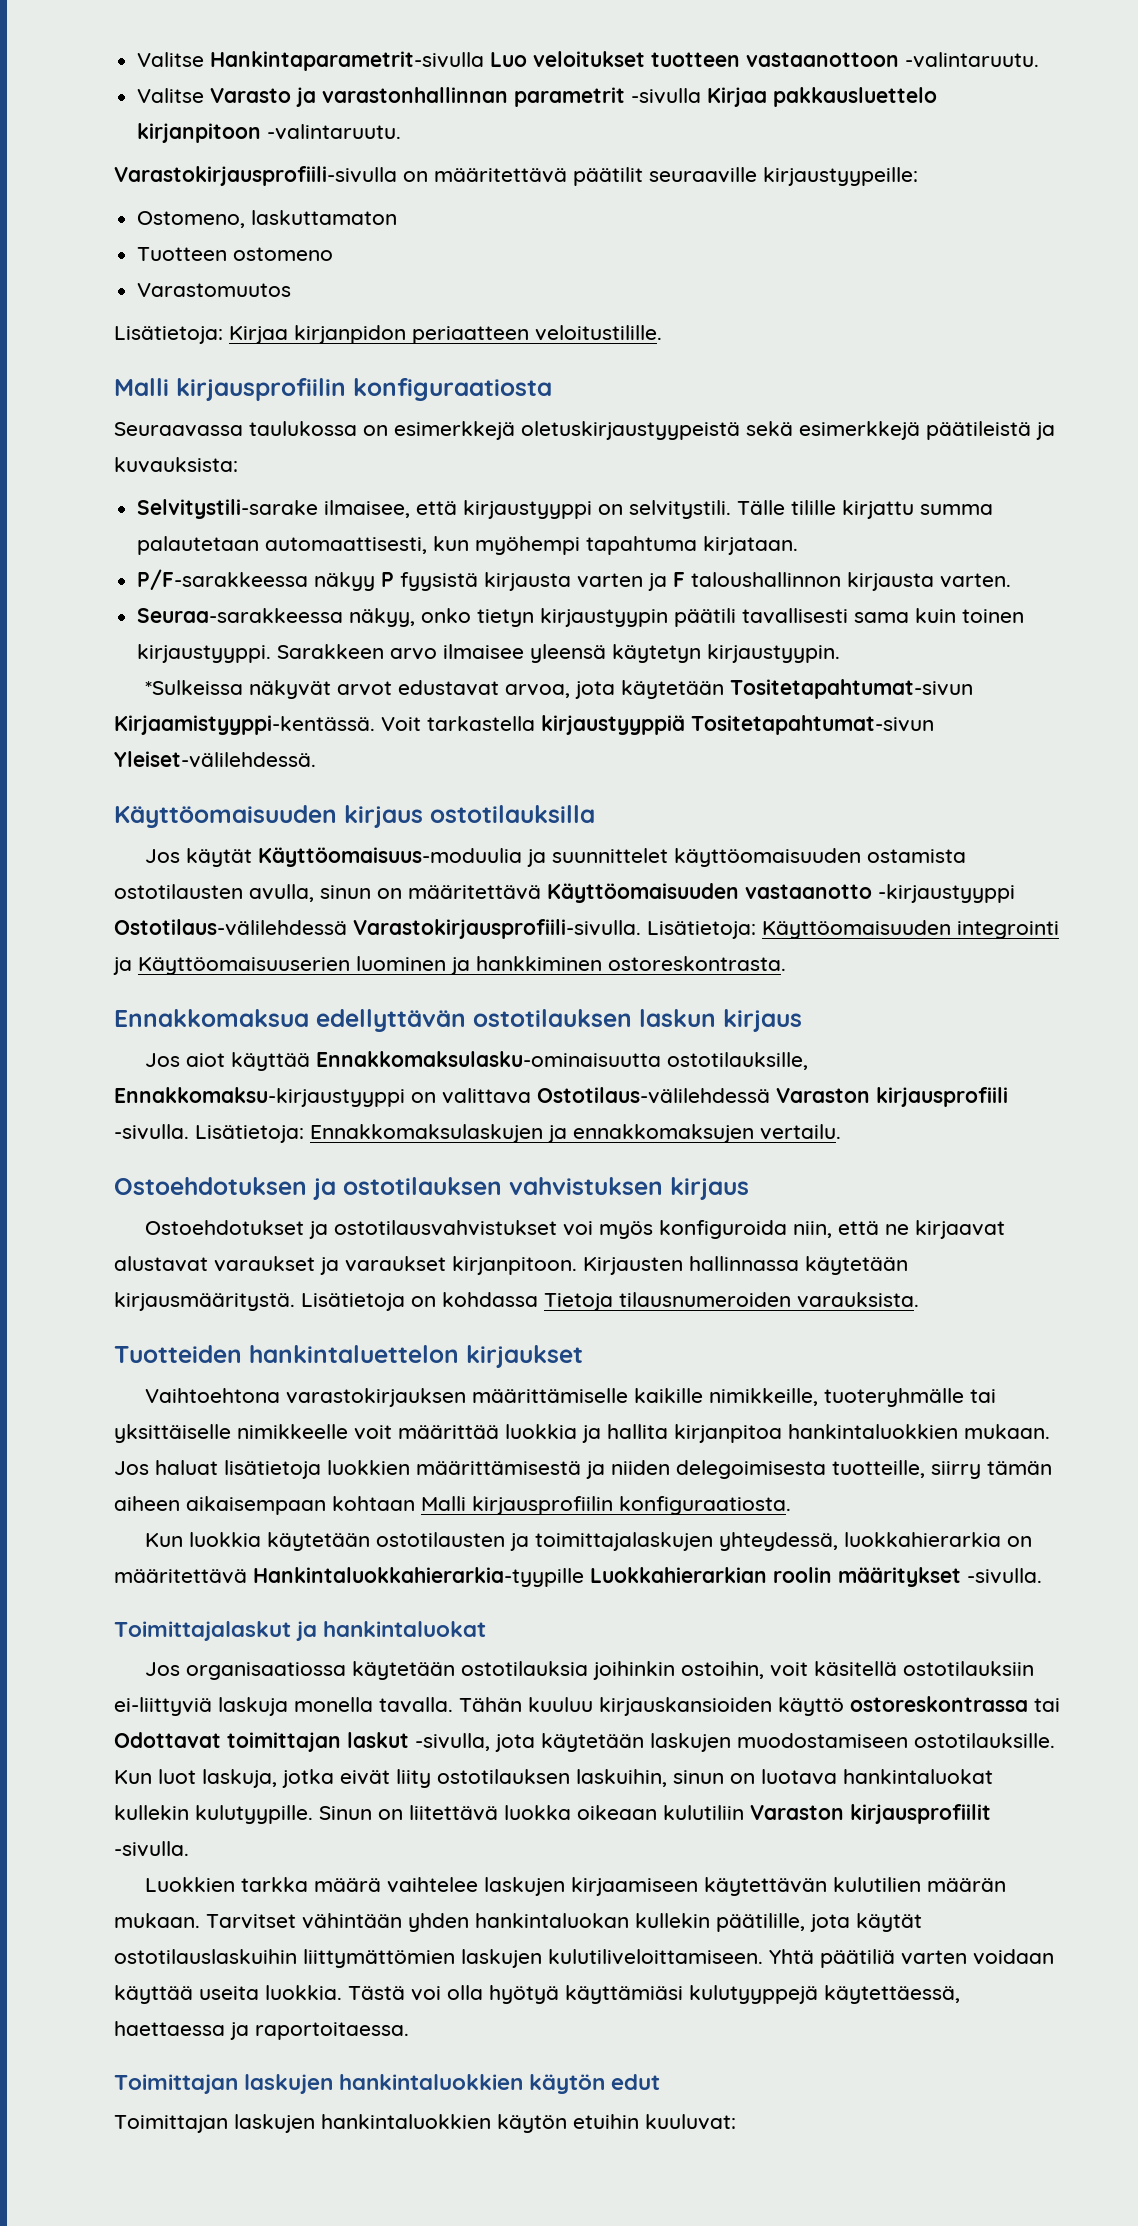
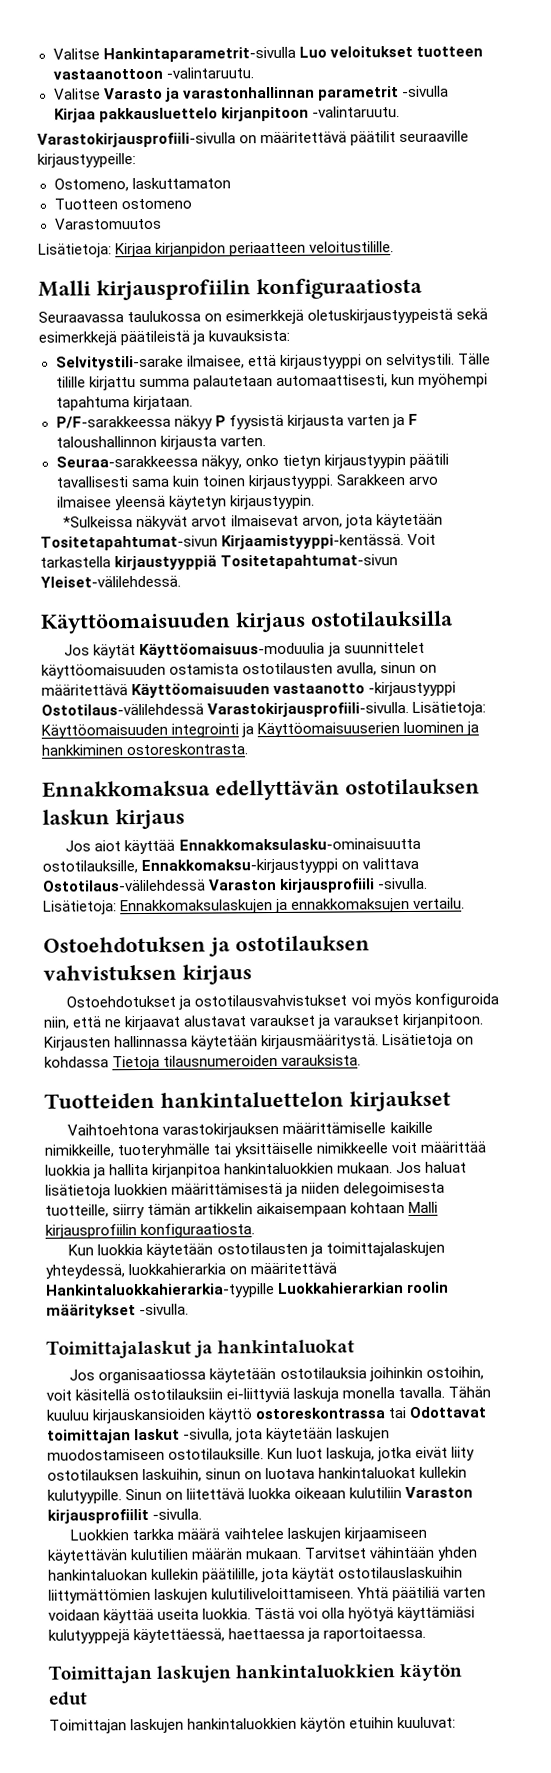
- *Sulkeissa näkyvät arvot edustavat arvoa, jota käytetään Tositetapahtumat-sivun Kirjaamistyyppi-kentässä.
+ *Sulkeissa näkyvät arvot ilmaisevat arvon, jota käytetään Tositetapahtumat-sivun Kirjaamistyyppi-kentässä.
- Jos haluat lisätietoja luokkien määrittämisestä ja niiden delegoimisesta tuotteille, siirry tämän aiheen aikaisempaan kohtaan Malli kirjausprofiilin konfiguraatiosta.
+ Jos haluat lisätietoja luokkien määrittämisestä ja niiden delegoimisesta tuotteille, siirry tämän artikkelin aikaisempaan kohtaan Malli kirjausprofiilin konfiguraatiosta.

